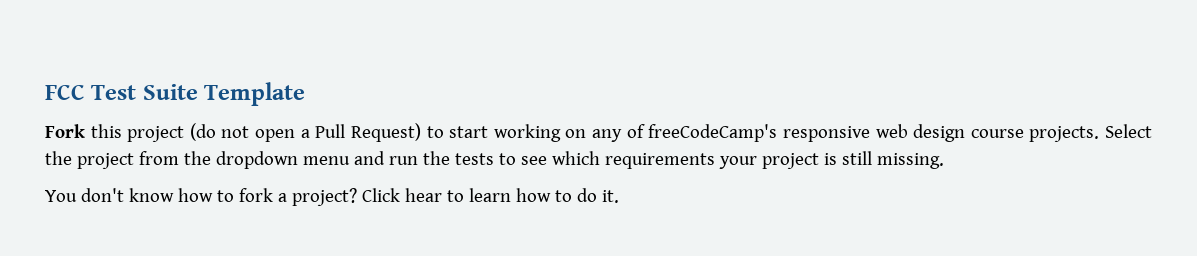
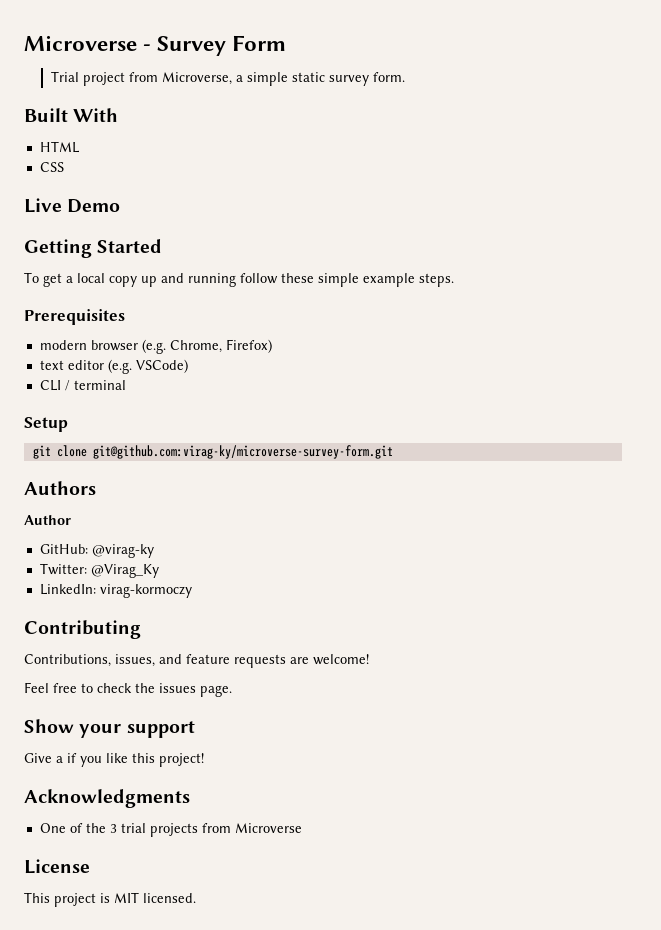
- FCC Test Suite Template
- Fork this project (do not open a Pull Request) to start working on any of freeCodeCamp's responsive web design course projects. Select the project from the dropdown menu and run the tests to see which requirements your project is still missing.
- You don't know how to fork a project? Click hear to learn how to do it.
+ Microverse - Survey Form
+ Trial project from Microverse, a simple static survey form.
+ Built With
+ HTML
+ CSS
+ Live Demo
+ Getting Started
+ To get a local copy up and running follow these simple example steps.
+ Prerequisites
+ modern browser (e.g. Chrome, Firefox)
+ text editor (e.g. VSCode)
+ CLI / terminal
+ Setup
+ git clone git@github.com:virag-ky/microverse-survey-form.git
+ Authors
+ Author
+ GitHub: @virag-ky
+ Twitter: @Virag_Ky
+ LinkedIn: virag-kormoczy
+ Contributing
+ Contributions, issues, and feature requests are welcome!
+ Feel free to check the issues page.
+ Show your support
+ Give a if you like this project!
+ Acknowledgments
+ One of the 3 trial projects from Microverse
+ License
+ This project is MIT licensed.

